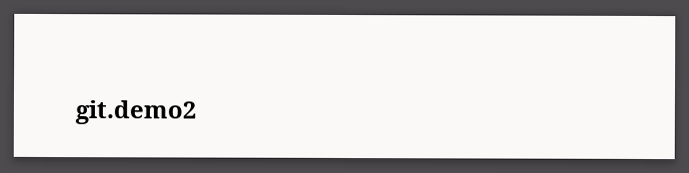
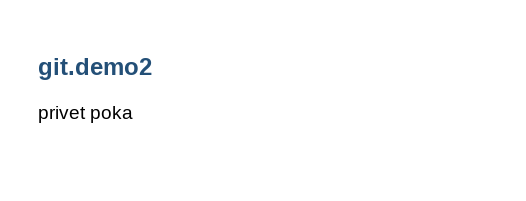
+ privet poka

